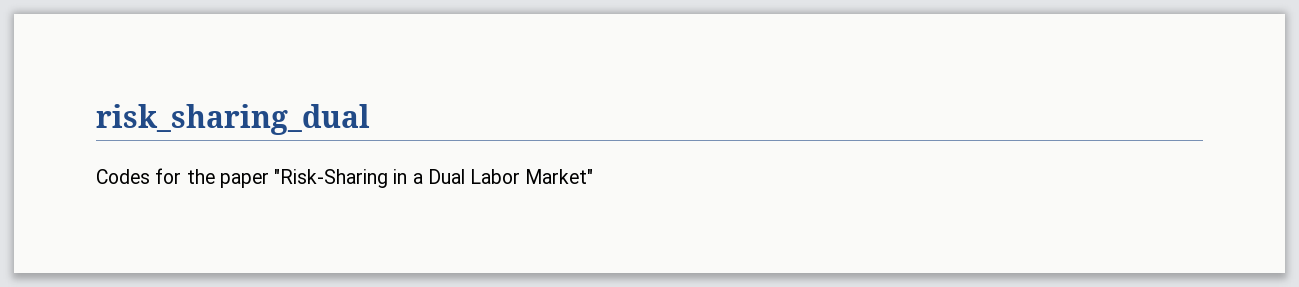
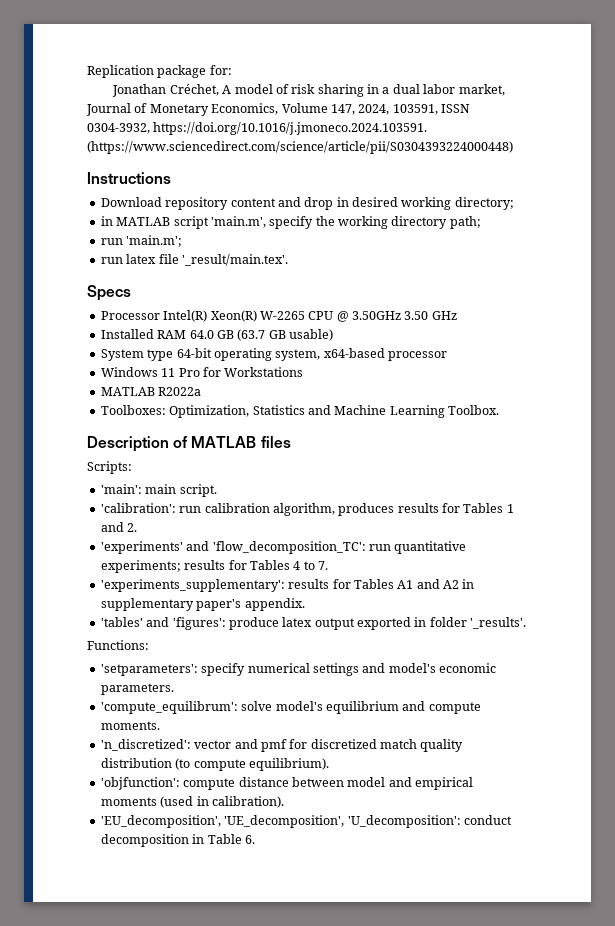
- risk_sharing_dual
- Codes for the paper "Risk-Sharing in a Dual Labor Market"
+ Replication package for:
+ Jonathan Créchet, A model of risk sharing in a dual labor market, Journal of Monetary Economics, Volume 147, 2024, 103591, ISSN 0304-3932, https://doi.org/10.1016/j.jmoneco.2024.103591. (https://www.sciencedirect.com/science/article/pii/S0304393224000448)
+ Instructions
+ Download repository content and drop in desired working directory;
+ in MATLAB script 'main.m', specify the working directory path;
+ run 'main.m';
+ run latex file '_result/main.tex'.
+ Specs
+ Processor Intel(R) Xeon(R) W-2265 CPU @ 3.50GHz 3.50 GHz
+ Installed RAM 64.0 GB (63.7 GB usable)
+ System type 64-bit operating system, x64-based processor
+ Windows 11 Pro for Workstations
+ MATLAB R2022a
+ Toolboxes: Optimization, Statistics and Machine Learning Toolbox.
+ Description of MATLAB files
+ Scripts:
+ 'main': main script.
+ 'calibration': run calibration algorithm, produces results for Tables 1 and 2.
+ 'experiments' and 'flow_decomposition_TC': run quantitative experiments; results for Tables 4 to 7.
+ 'experiments_supplementary': results for Tables A1 and A2 in supplementary paper's appendix.
+ 'tables' and 'figures': produce latex output exported in folder '_results'.
+ Functions:
+ 'setparameters': specify numerical settings and model's economic parameters.
+ 'compute_equilibrum': solve model's equilibrium and compute moments.
+ 'n_discretized': vector and pmf for discretized match quality distribution (to compute equilibrium).
+ 'objfunction': compute distance between model and empirical moments (used in calibration).
+ 'EU_decomposition', 'UE_decomposition', 'U_decomposition': conduct decomposition in Table 6.

